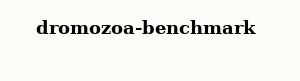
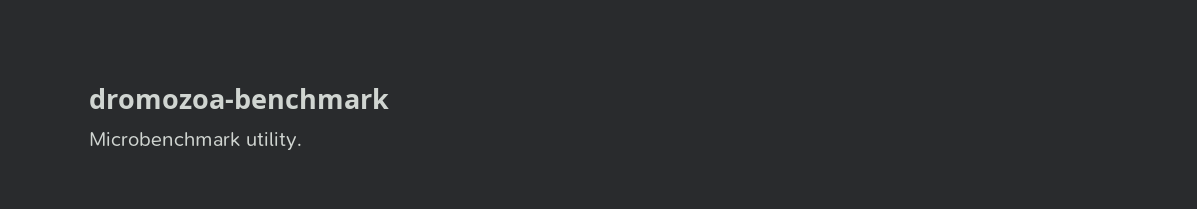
+ Microbenchmark utility.

